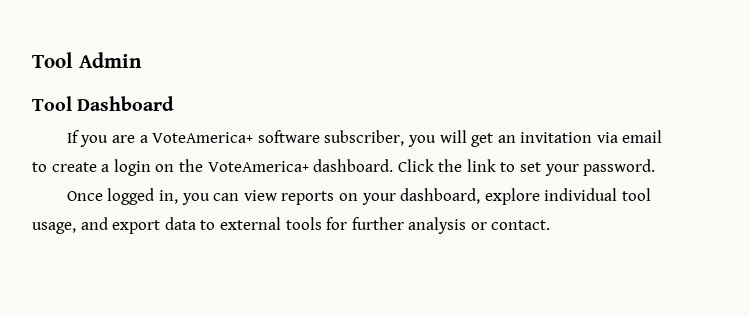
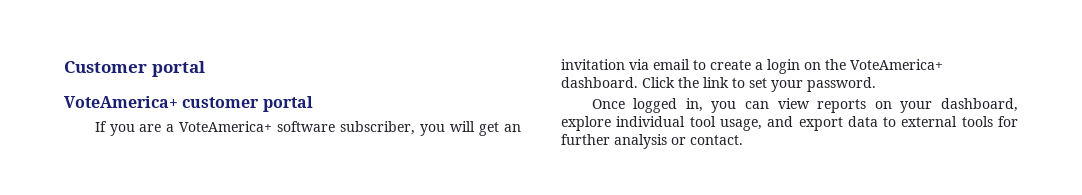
- Tool Admin
- Tool Dashboard
+ Customer portal
+ VoteAmerica+ customer portal

